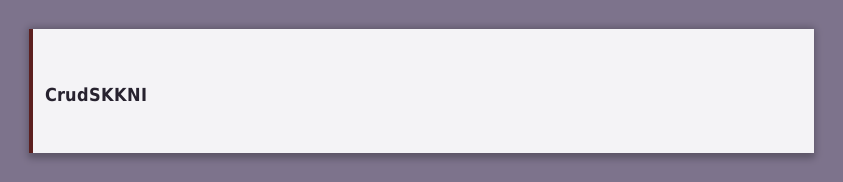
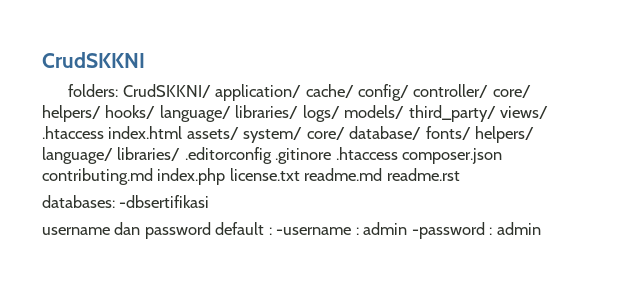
+ folders: CrudSKKNI/ application/ cache/ config/ controller/ core/ helpers/ hooks/ language/ libraries/ logs/ models/ third_party/ views/ .htaccess index.html assets/ system/ core/ database/ fonts/ helpers/ language/ libraries/ .editorconfig .gitinore .htaccess composer.json contributing.md index.php license.txt readme.md readme.rst
+ databases: -dbsertifikasi
+ username dan password default : -username : admin -password : admin

